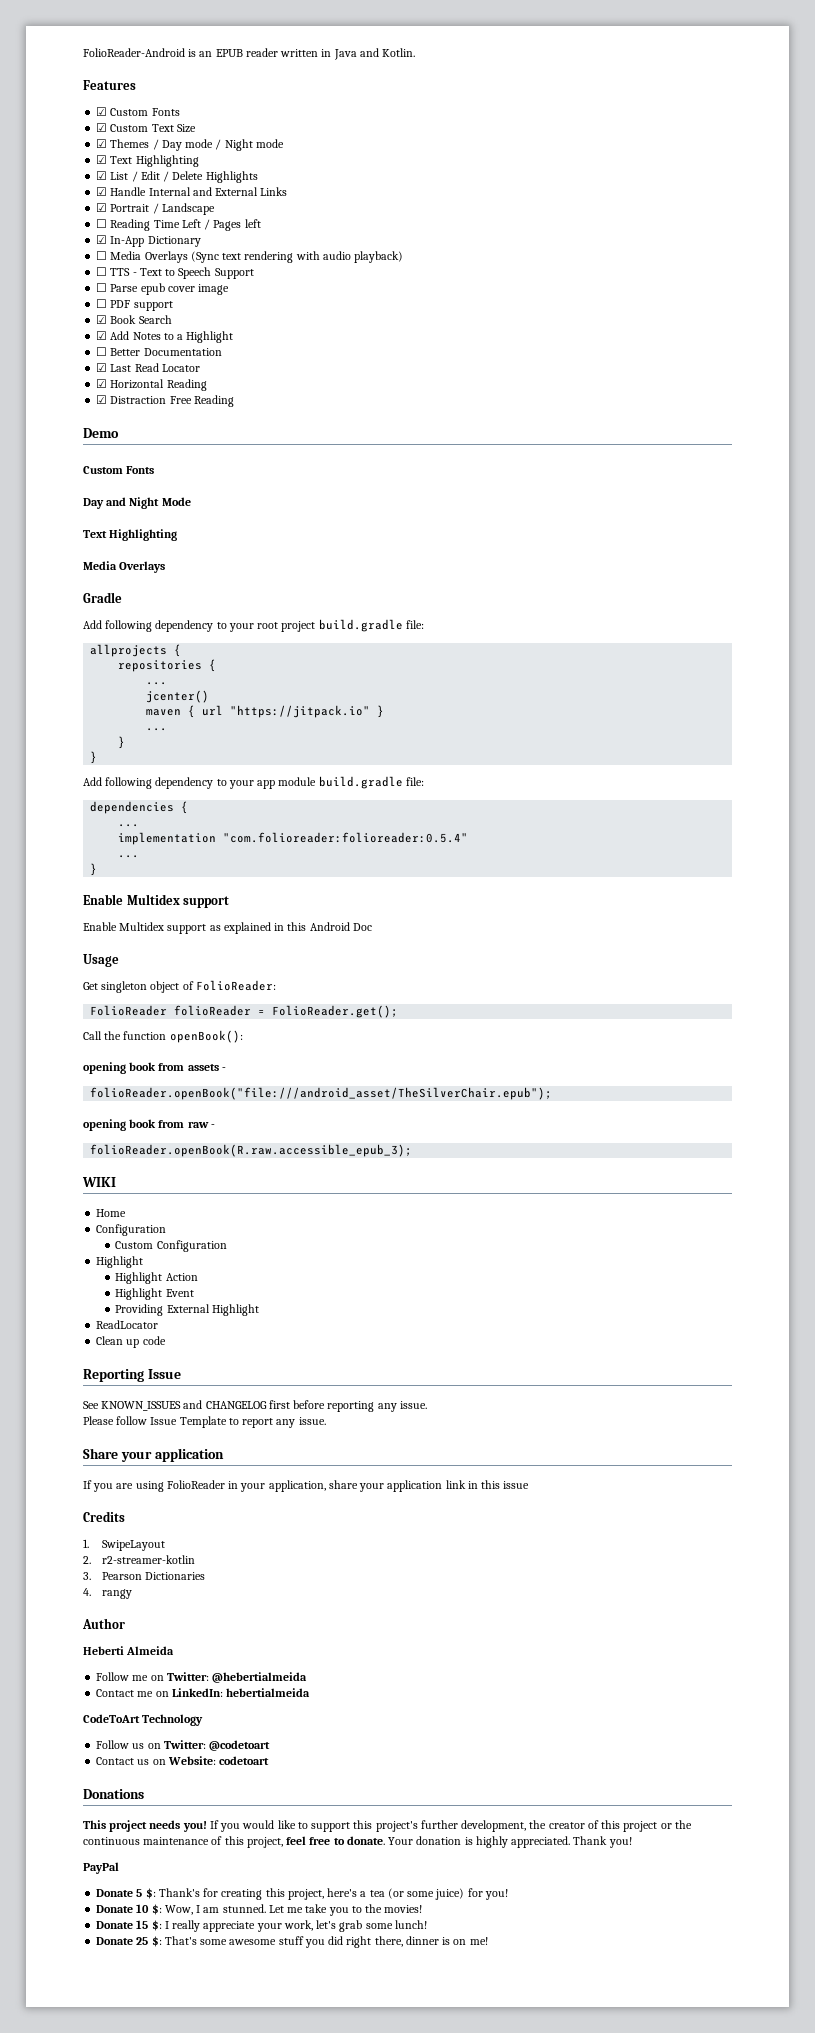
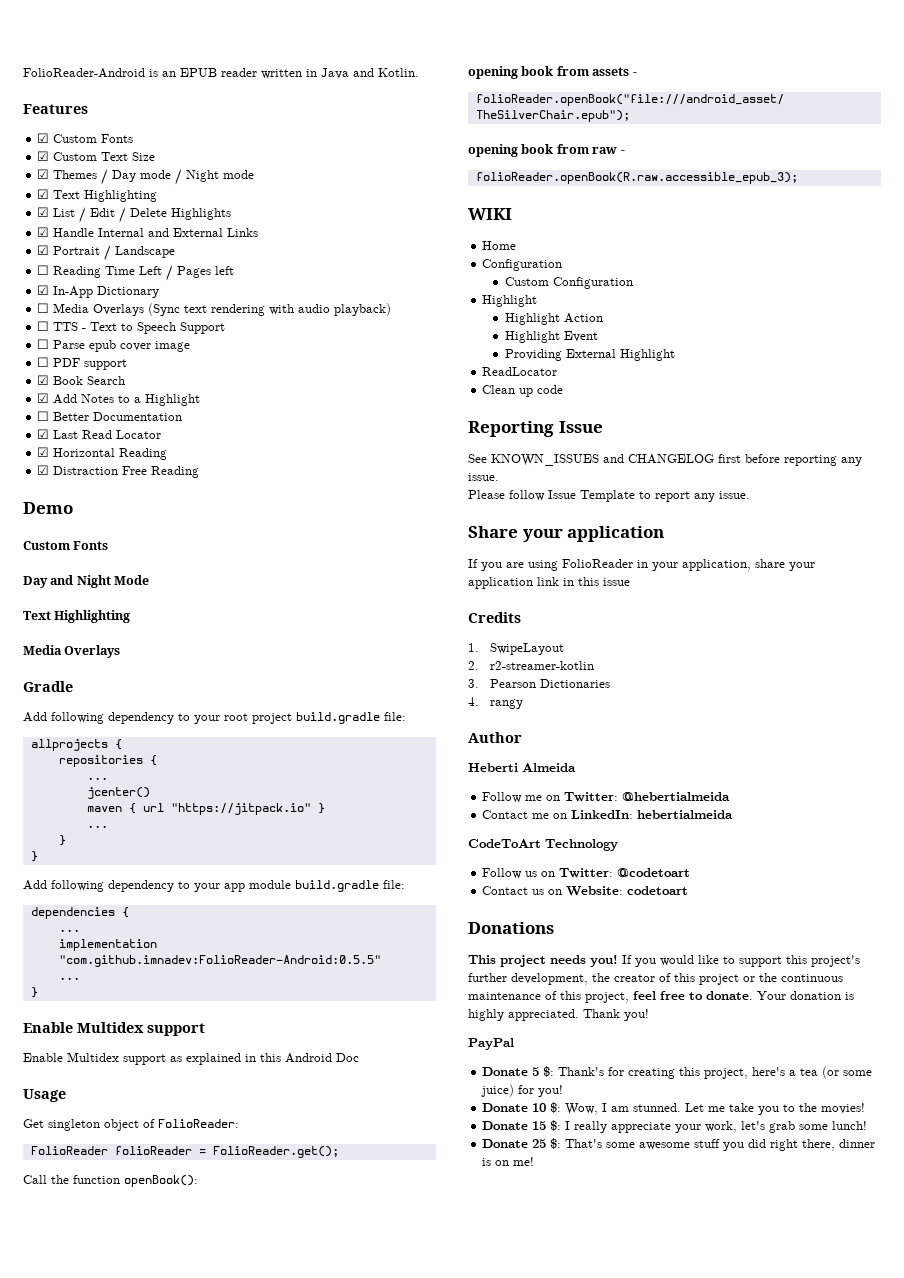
- implementation "com.folioreader:folioreader:0.5.4"
+ implementation "com.github.imnadev:FolioReader-Android:0.5.5"

